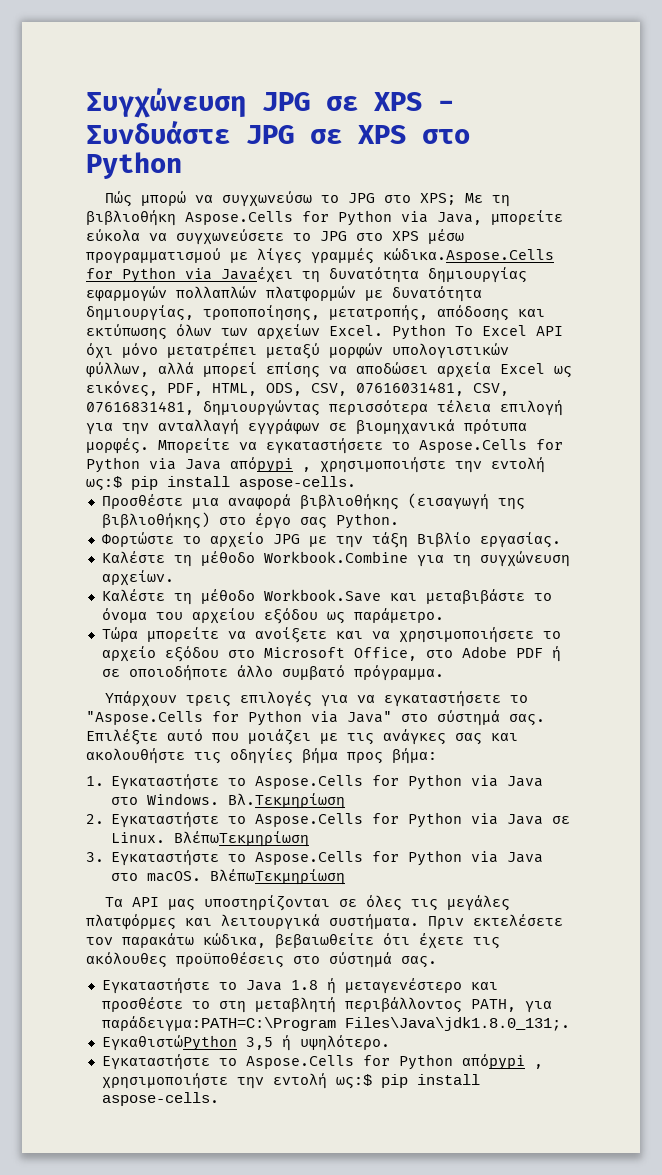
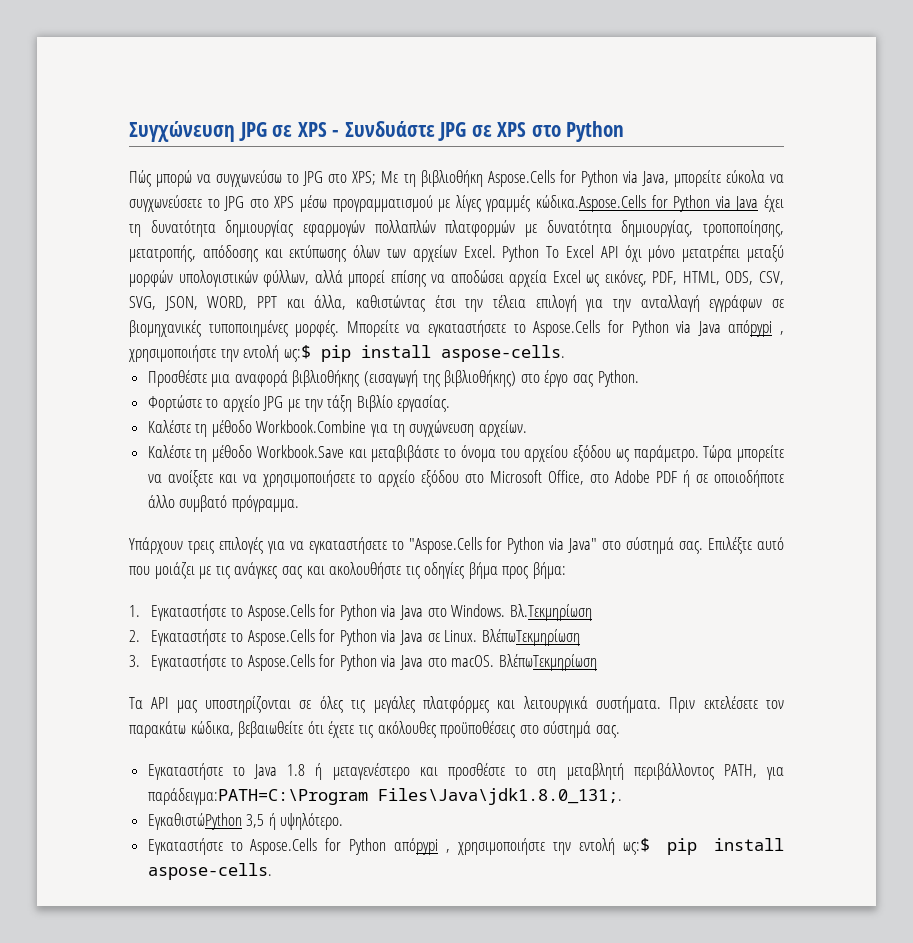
- Πώς μπορώ να συγχωνεύσω το JPG στο XPS; Με τη βιβλιοθήκη Aspose.Cells for Python via Java, μπορείτε εύκολα να συγχωνεύσετε το JPG στο XPS μέσω προγραμματισμού με λίγες γραμμές κώδικα.Aspose.Cells for Python via Javaέχει τη δυνατότητα δημιουργίας εφαρμογών πολλαπλών πλατφορμών με δυνατότητα δημιουργίας, τροποποίησης, μετατροπής, απόδοσης και εκτύπωσης όλων των αρχείων Excel.
+ Πώς μπορώ να συγχωνεύσω το JPG στο XPS; Με τη βιβλιοθήκη Aspose.Cells for Python via Java, μπορείτε εύκολα να συγχωνεύσετε το JPG στο XPS μέσω προγραμματισμού με λίγες γραμμές κώδικα.Aspose.Cells for Python via Java έχει τη δυνατότητα δημιουργίας εφαρμογών πολλαπλών πλατφορμών με δυνατότητα δημιουργίας, τροποποίησης, μετατροπής, απόδοσης και εκτύπωσης όλων των αρχείων Excel.
- Python Το Excel API όχι μόνο μετατρέπει μεταξύ μορφών υπολογιστικών φύλλων, αλλά μπορεί επίσης να αποδώσει αρχεία Excel ως εικόνες, PDF, HTML, ODS, CSV, 07616031481, CSV, 07616831481, δημιουργώντας περισσότερα τέλεια επιλογή για την ανταλλαγή εγγράφων σε βιομηχανικά πρότυπα μορφές.
+ Python Το Excel API όχι μόνο μετατρέπει μεταξύ μορφών υπολογιστικών φύλλων, αλλά μπορεί επίσης να αποδώσει αρχεία Excel ως εικόνες, PDF, HTML, ODS, CSV, SVG, JSON, WORD, PPT και άλλα, καθιστώντας έτσι την τέλεια επιλογή για την ανταλλαγή εγγράφων σε βιομηχανικές τυποποιημένες μορφές.
- Καλέστε τη μέθοδο Workbook.Save και μεταβιβάστε το όνομα του αρχείου εξόδου ως παράμετρο.
- Τώρα μπορείτε να ανοίξετε και να χρησιμοποιήσετε το αρχείο εξόδου στο Microsoft Office, στο Adobe PDF ή σε οποιοδήποτε άλλο συμβατό πρόγραμμα.
+ Καλέστε τη μέθοδο Workbook.Save και μεταβιβάστε το όνομα του αρχείου εξόδου ως παράμετρο. Τώρα μπορείτε να ανοίξετε και να χρησιμοποιήσετε το αρχείο εξόδου στο Microsoft Office, στο Adobe PDF ή σε οποιοδήποτε άλλο συμβατό πρόγραμμα.

